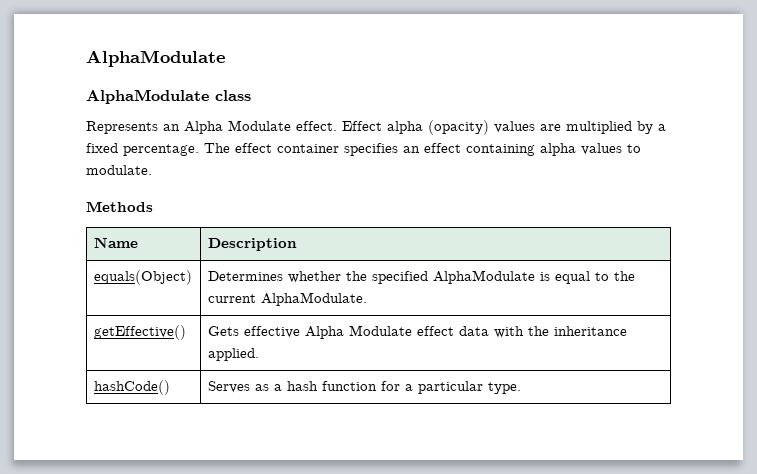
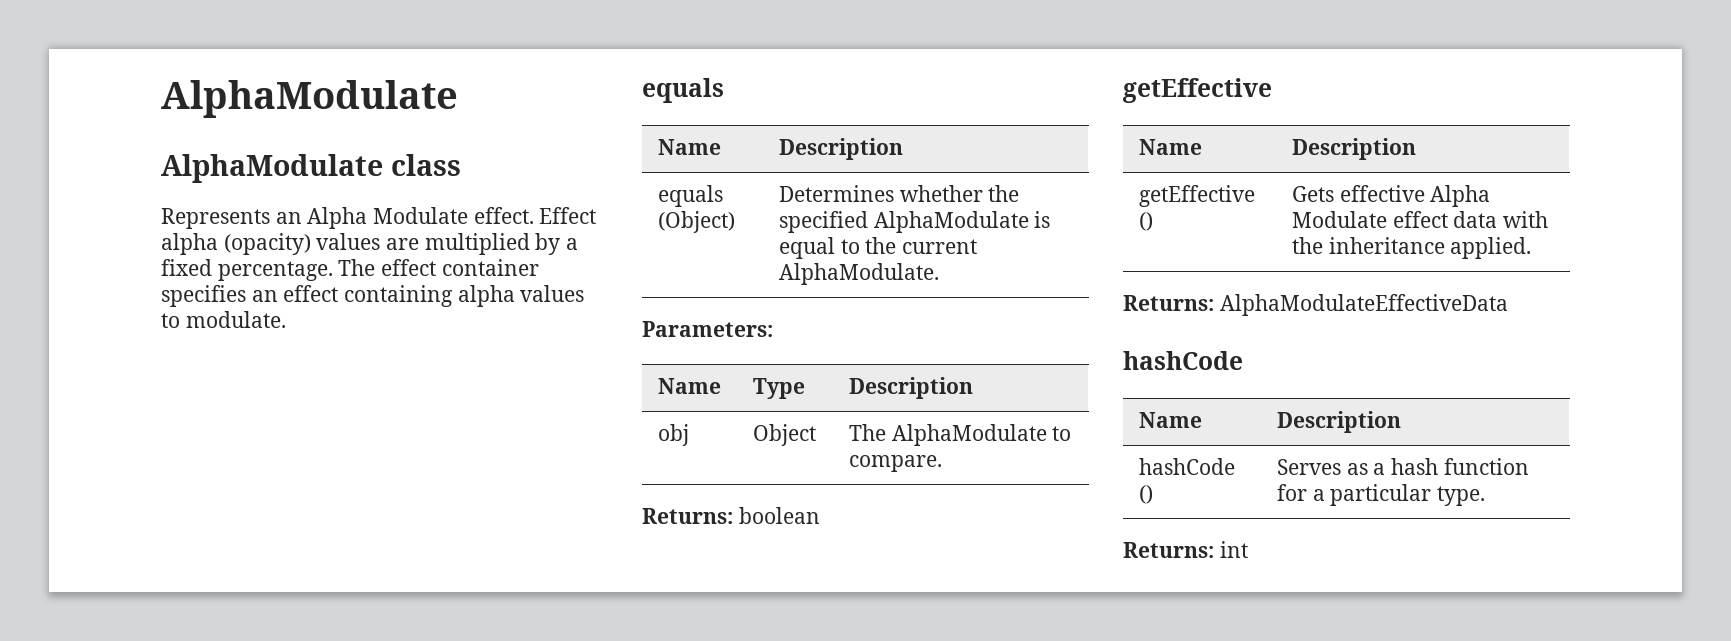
  The effect container specifies an effect containing alpha values to modulate.
- Methods
+ equals
  Name | Description
- equals(Object) | Determines whether the specified AlphaModulate is equal to the current AlphaModulate.
+ equals (Object) | Determines whether the specified AlphaModulate is equal to the current AlphaModulate.
- getEffective() | Gets effective Alpha Modulate effect data with the inheritance applied.
+ Parameters:
+ Name | Type | Description
+ obj | Object | The AlphaModulate to compare.
+ Returns: boolean
+ getEffective
+ Name | Description
+ getEffective () | Gets effective Alpha Modulate effect data with the inheritance applied.
- hashCode() | Serves as a hash function for a particular type.
+ Returns: AlphaModulateEffectiveData
+ hashCode
+ Name | Description
+ hashCode () | Serves as a hash function for a particular type.
+ Returns: int

